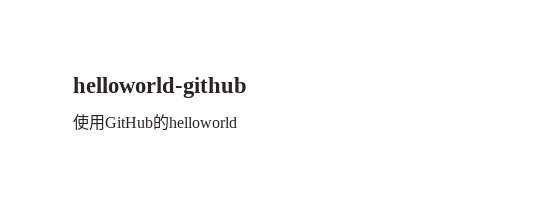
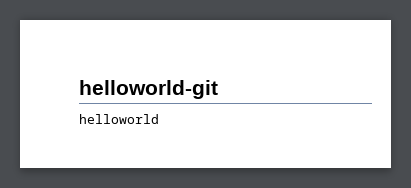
- helloworld-github
- 使用GitHub的helloworld
+ helloworld-git
+ helloworld

